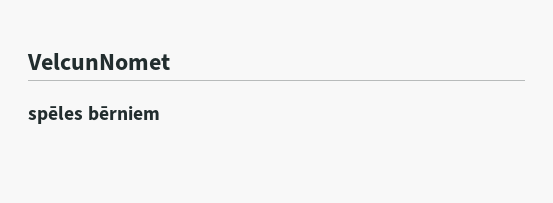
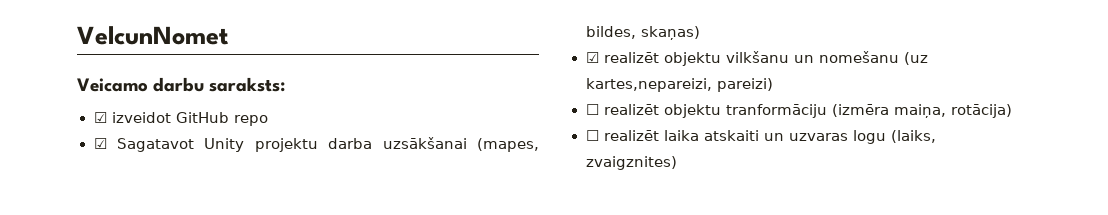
- spēles bērniem
+ Veicamo darbu saraksts:
+ ☑ izveidot GitHub repo
+ ☑ Sagatavot Unity projektu darba uzsākšanai (mapes, bildes, skaņas)
+ ☑ realizēt objektu vilkšanu un nomešanu (uz kartes,nepareizi, pareizi)
+ ☐ realizēt objektu tranformāciju (izmēra maiņa, rotācija)
+ ☐ realizēt laika atskaiti un uzvaras logu (laiks, zvaigznites)

